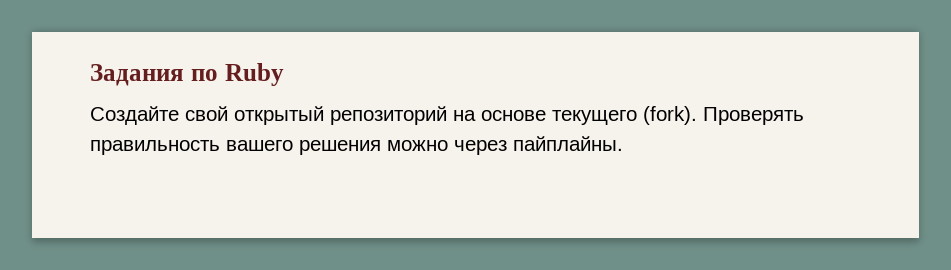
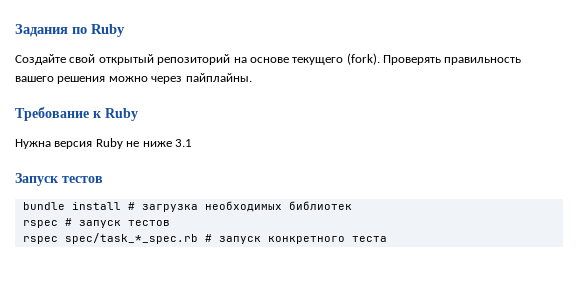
+ Требование к Ruby
+ Нужна версия Ruby не ниже 3.1
+ Запуск тестов
+ bundle install # загрузка необходимых библиотек
+ rspec # запуск тестов
+ rspec spec/task_*_spec.rb # запуск конкретного теста

